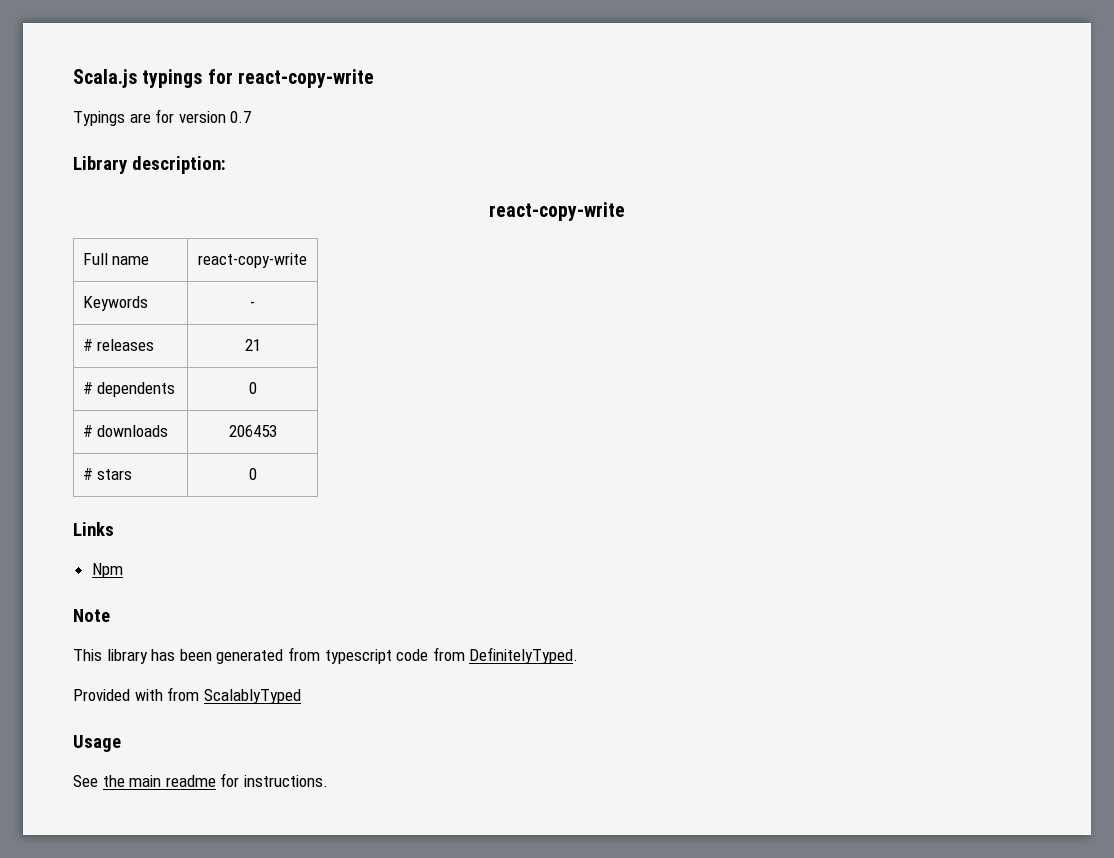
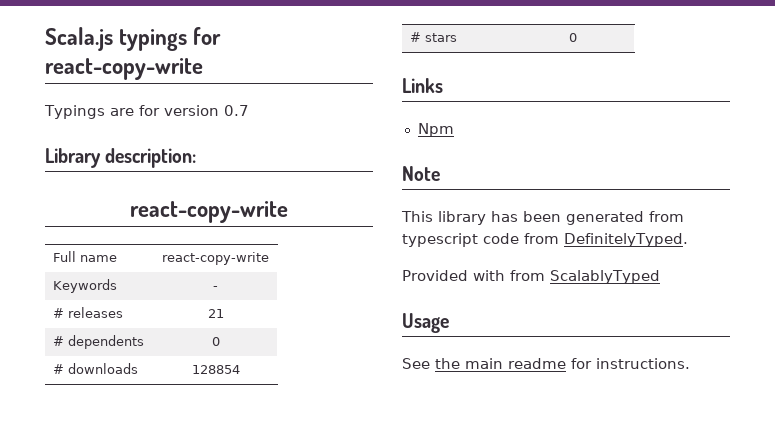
- # downloads | 206453
+ # downloads | 128854

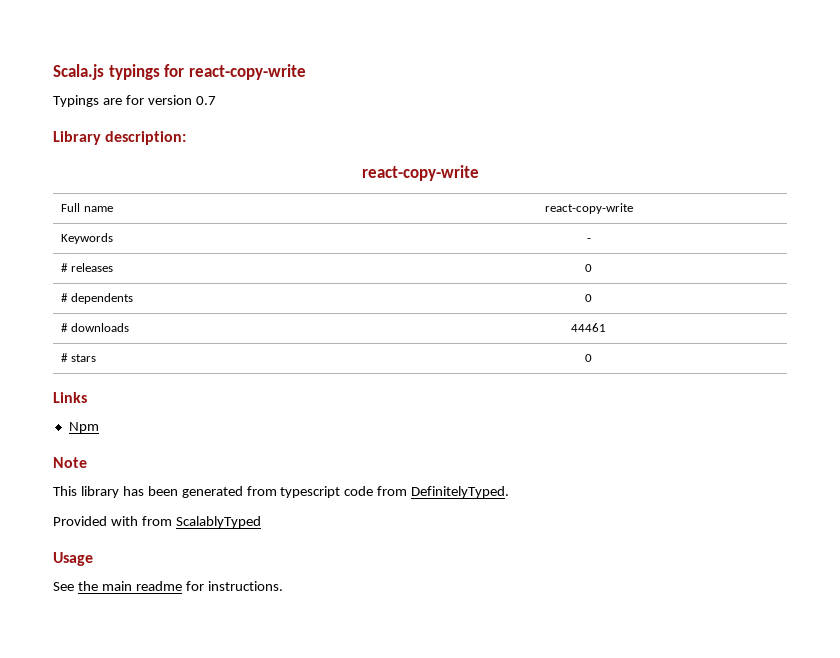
- # releases | 21
+ # releases | 0
- # downloads | 128854
+ # downloads | 44461

